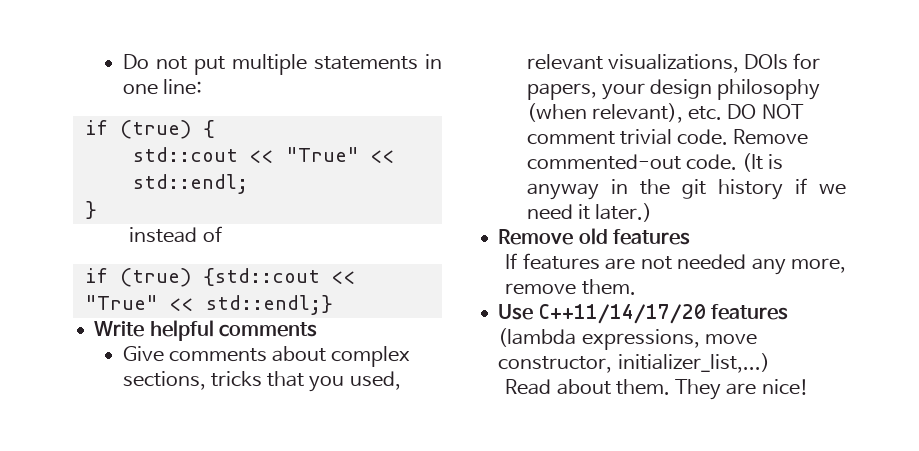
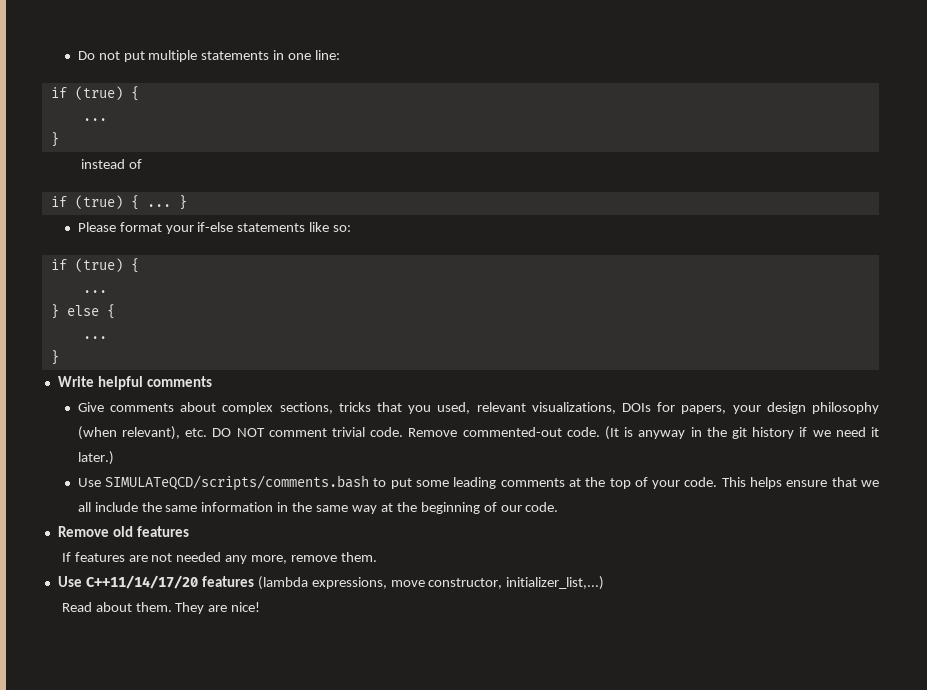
  Do not put multiple statements in one line:
  if (true) {
- std::cout << "True" << std::endl;
+ ...
- if (true) {std::cout << "True" << std::endl;}
+ if (true) { ... }
+ Please format your if-else statements like so:
+ if (true) {
+ ...
+ } else {
+ ...
+ }
+ Use SIMULATeQCD/scripts/comments.bash to put some leading comments at the top of your code. This helps ensure that we all include the same information in the same way at the beginning of our code.

